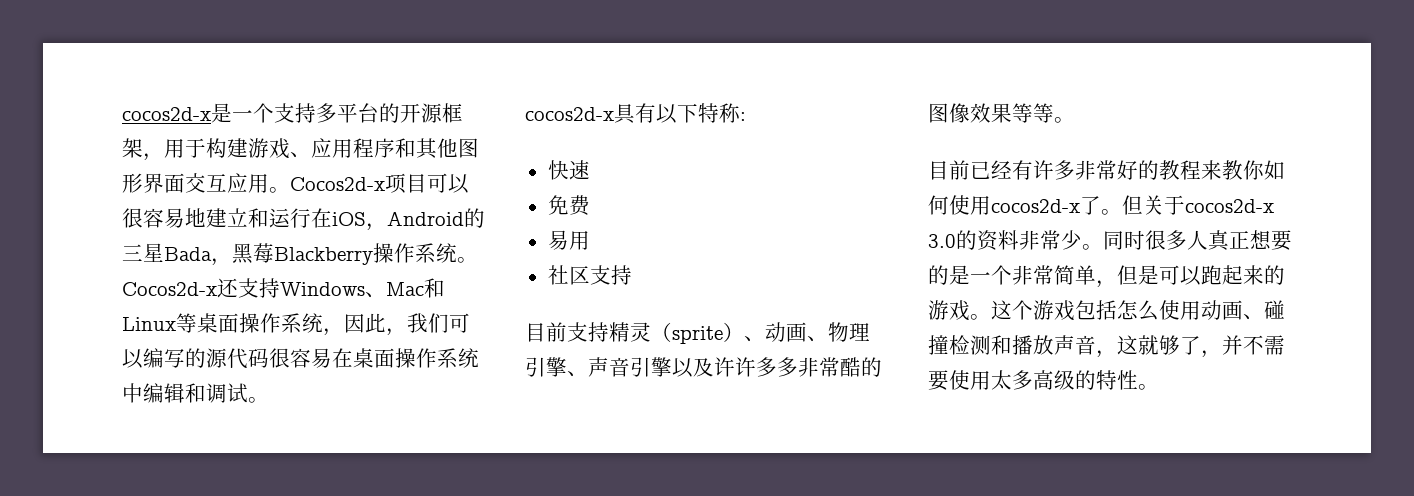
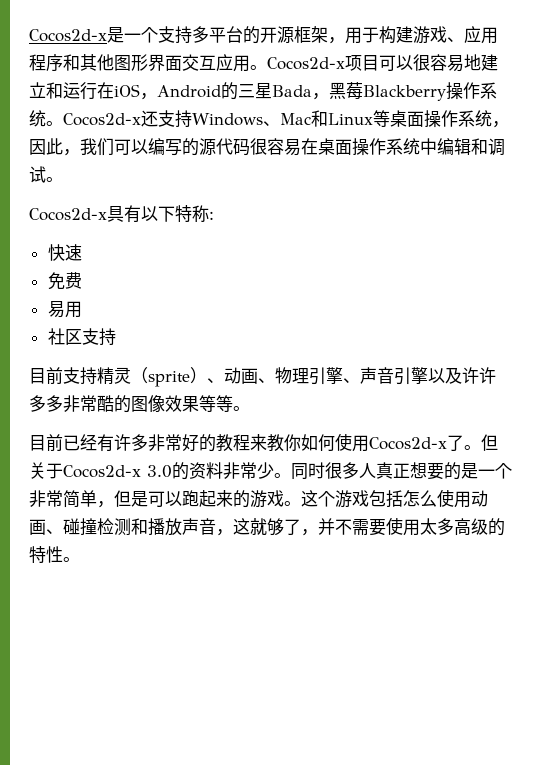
- cocos2d-x是一个支持多平台的开源框架，用于构建游戏、应用程序和其他图形界面交互应用。
+ Cocos2d-x是一个支持多平台的开源框架，用于构建游戏、应用程序和其他图形界面交互应用。
- cocos2d-x具有以下特称:
+ Cocos2d-x具有以下特称:
- 目前已经有许多非常好的教程来教你如何使用cocos2d-x了。
+ 目前已经有许多非常好的教程来教你如何使用Cocos2d-x了。
- 但关于cocos2d-x 3.0的资料非常少。
+ 但关于Cocos2d-x 3.0的资料非常少。

